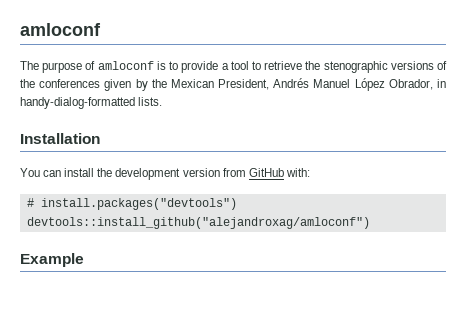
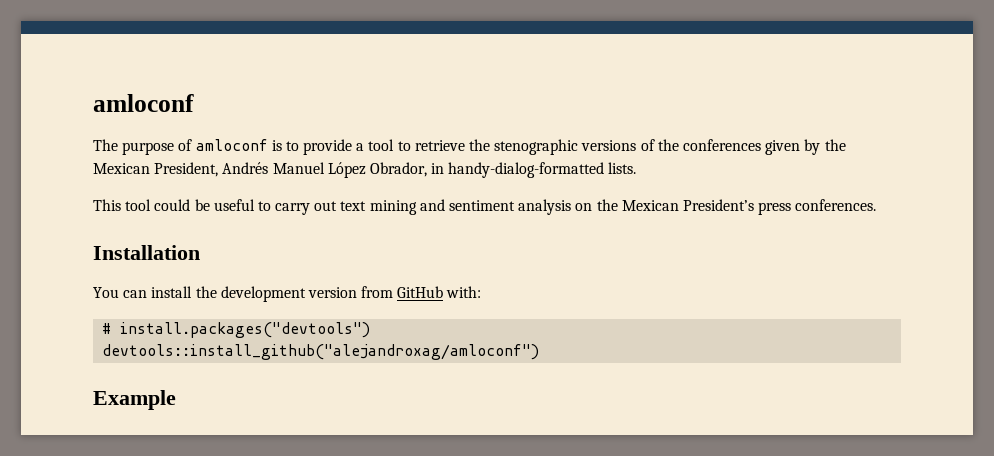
+ This tool could be useful to carry out text mining and sentiment analysis on the Mexican President’s press conferences.

